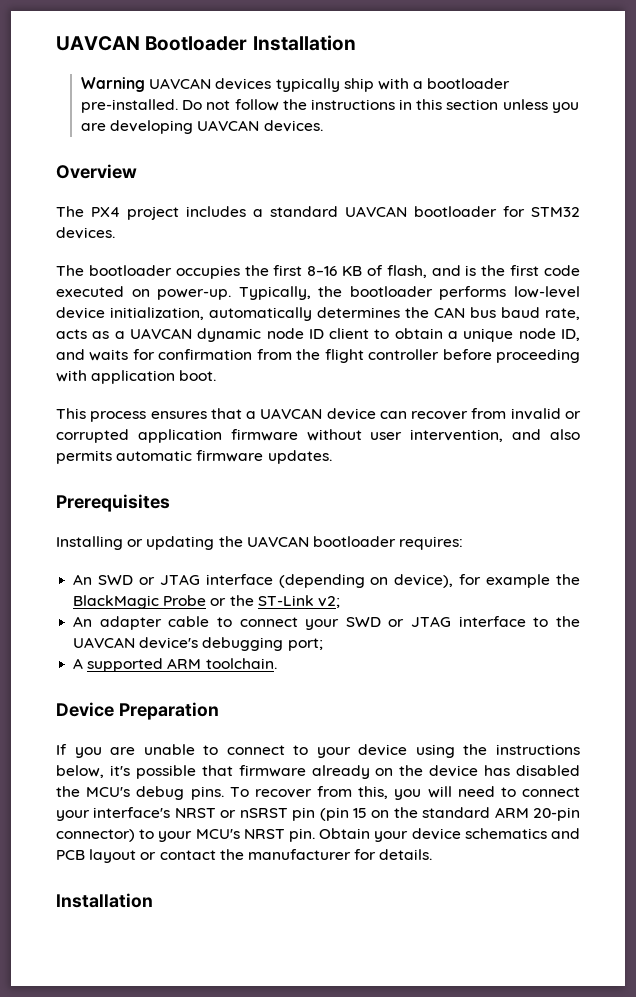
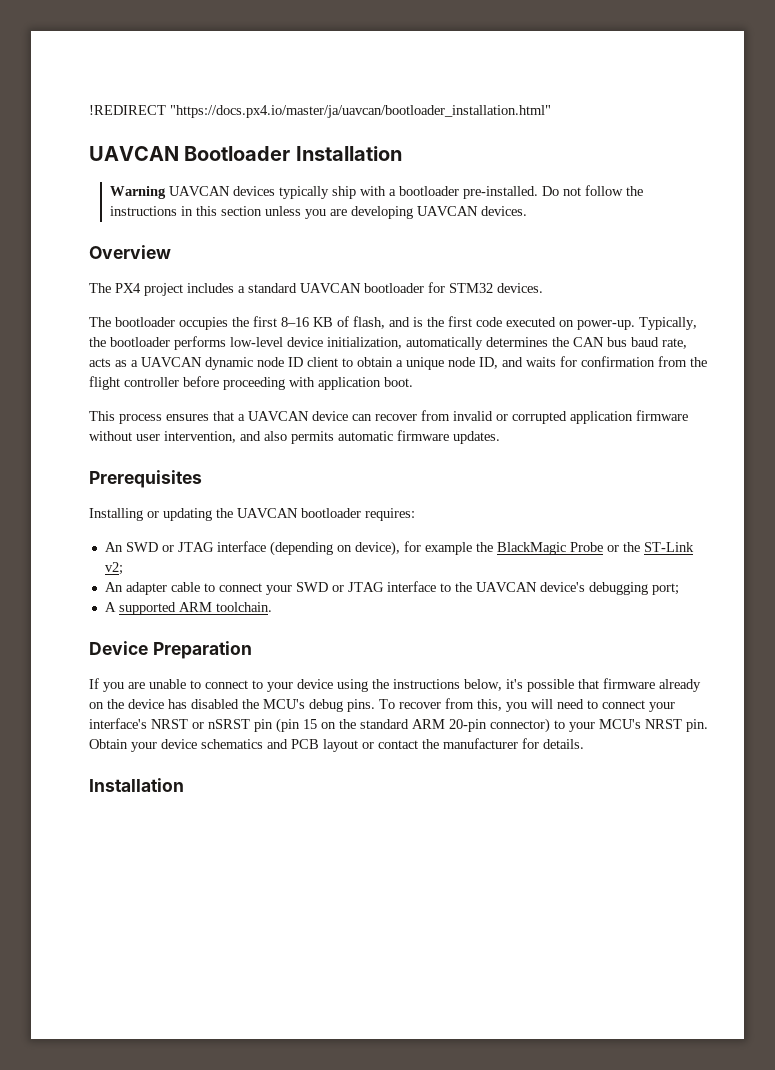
+ !REDIRECT "https://docs.px4.io/master/ja/uavcan/bootloader_installation.html"

